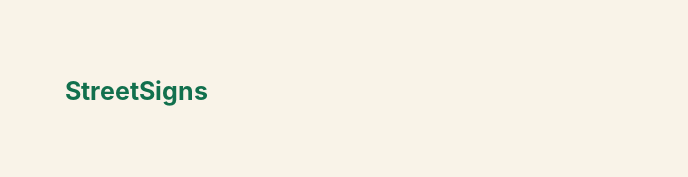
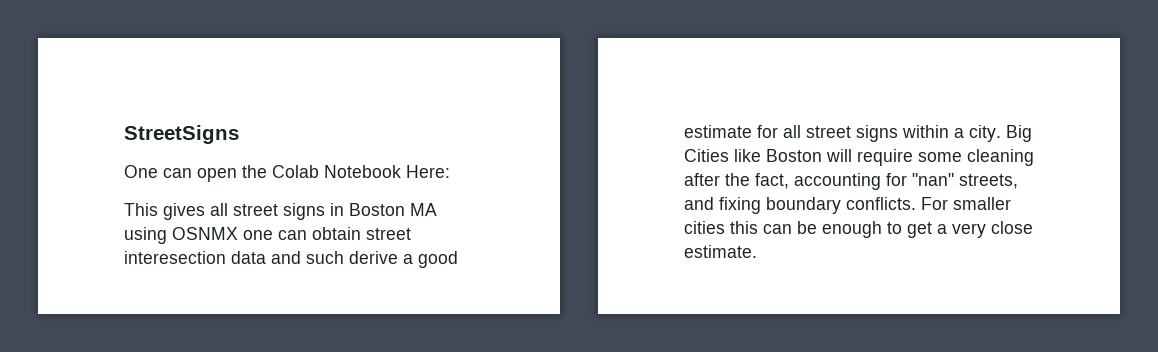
+ One can open the Colab Notebook Here:
+ This gives all street signs in Boston MA using OSNMX one can obtain street interesection data and such derive a good estimate for all street signs within a city. Big Cities like Boston will require some cleaning after the fact, accounting for "nan" streets, and fixing boundary conflicts. For smaller cities this can be enough to get a very close estimate.

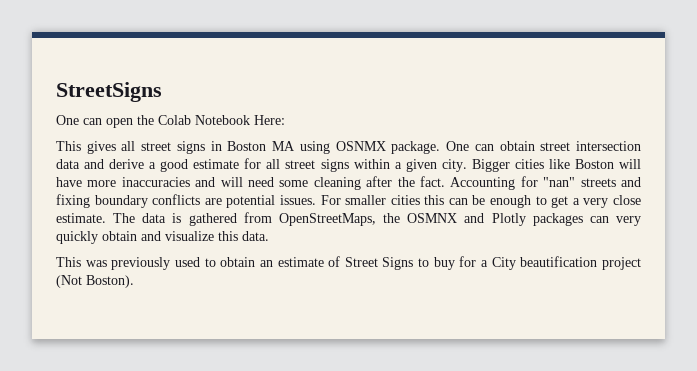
- This gives all street signs in Boston MA using OSNMX one can obtain street interesection data and such derive a good estimate for all street signs within a city. Big Cities like Boston will require some cleaning after the fact, accounting for "nan" streets, and fixing boundary conflicts.
+ This gives all street signs in Boston MA using OSNMX package. One can obtain street intersection data and derive a good estimate for all street signs within a given city. Bigger cities like Boston will have more inaccuracies and will need some cleaning after the fact. Accounting for "nan" streets and fixing boundary conflicts are potential issues.
+ The data is gathered from OpenStreetMaps, the OSMNX and Plotly packages can very quickly obtain and visualize this data.
+ This was previously used to obtain an estimate of Street Signs to buy for a City beautification project (Not Boston).

